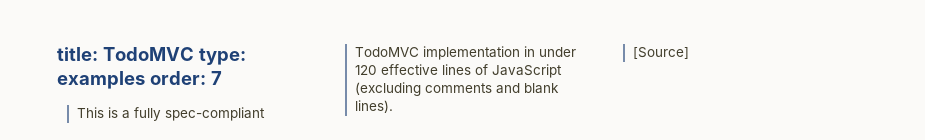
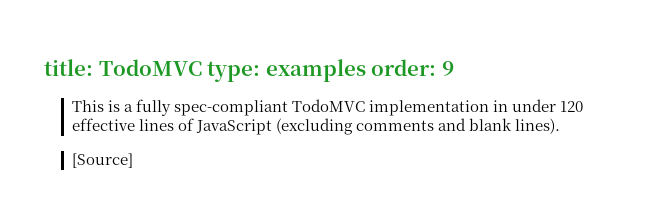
- title: TodoMVC type: examples order: 7
+ title: TodoMVC type: examples order: 9

